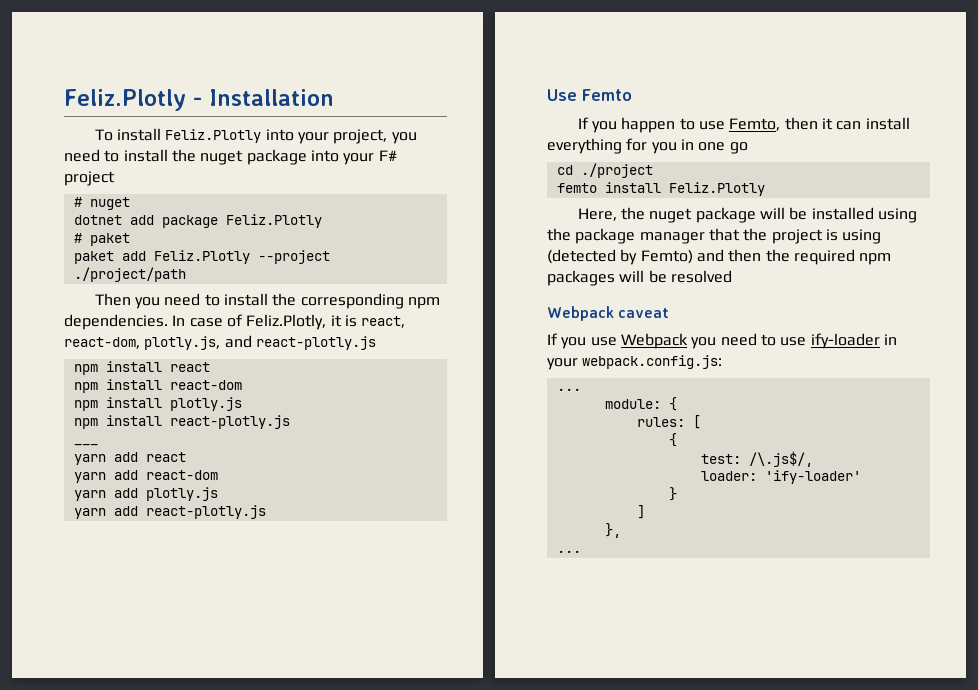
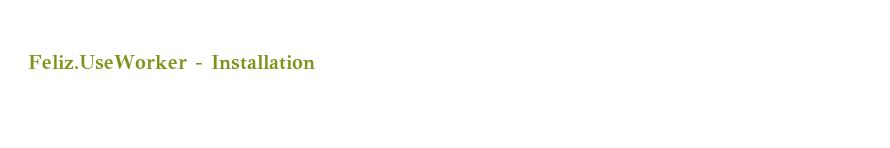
- Feliz.Plotly - Installation
+ Feliz.UseWorker - Installation
- To install Feliz.Plotly into your project, you need to install the nuget package into your F# project
- # nuget
- dotnet add package Feliz.Plotly
- # paket
- paket add Feliz.Plotly --project ./project/path
- Then you need to install the corresponding npm dependencies. In case of Feliz.Plotly, it is react, react-dom, plotly.js, and react-plotly.js
- npm install react
- npm install react-dom
- npm install plotly.js
- npm install react-plotly.js
- ___
- yarn add react
- yarn add react-dom
- yarn add plotly.js
- yarn add react-plotly.js
- Use Femto
- If you happen to use Femto, then it can install everything for you in one go
- cd ./project
- femto install Feliz.Plotly
- Here, the nuget package will be installed using the package manager that the project is using (detected by Femto) and then the required npm packages will be resolved
- Webpack caveat
- If you use Webpack you need to use ify-loader in your webpack.config.js:
- ...
- module: {
- rules: [
- {
- test: /\.js$/,
- loader: 'ify-loader'
- }
- ]
- },
- ...

